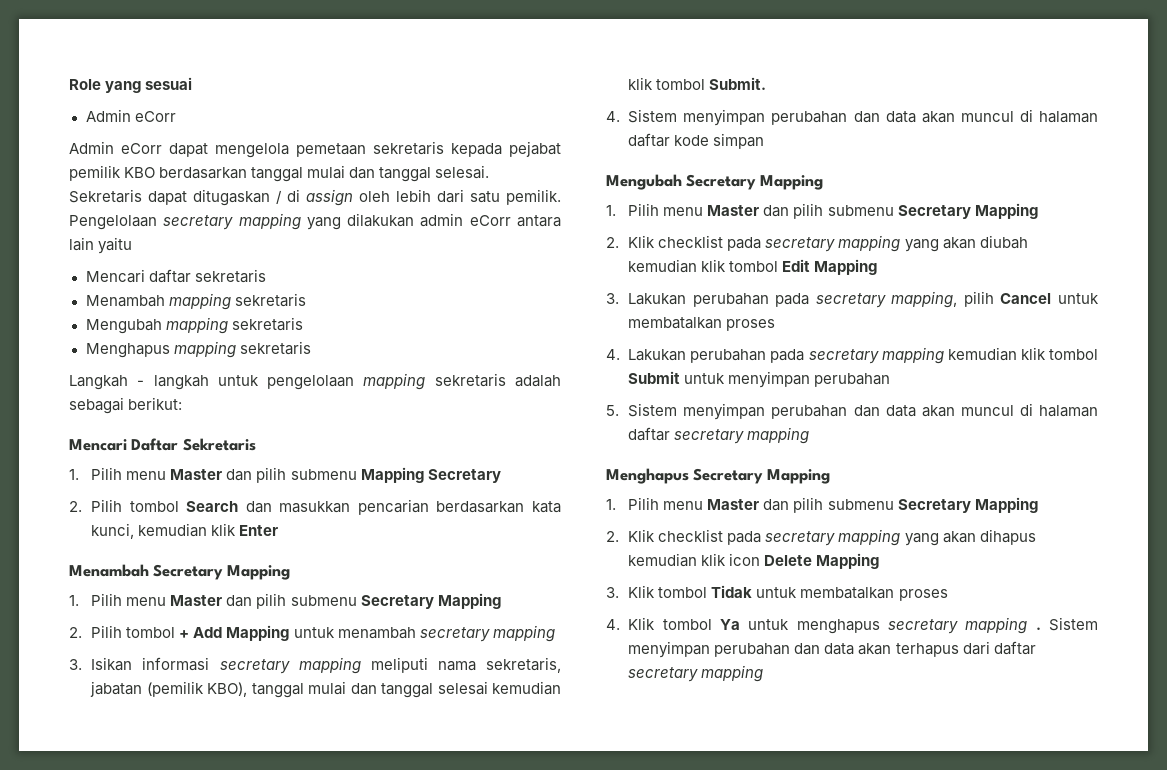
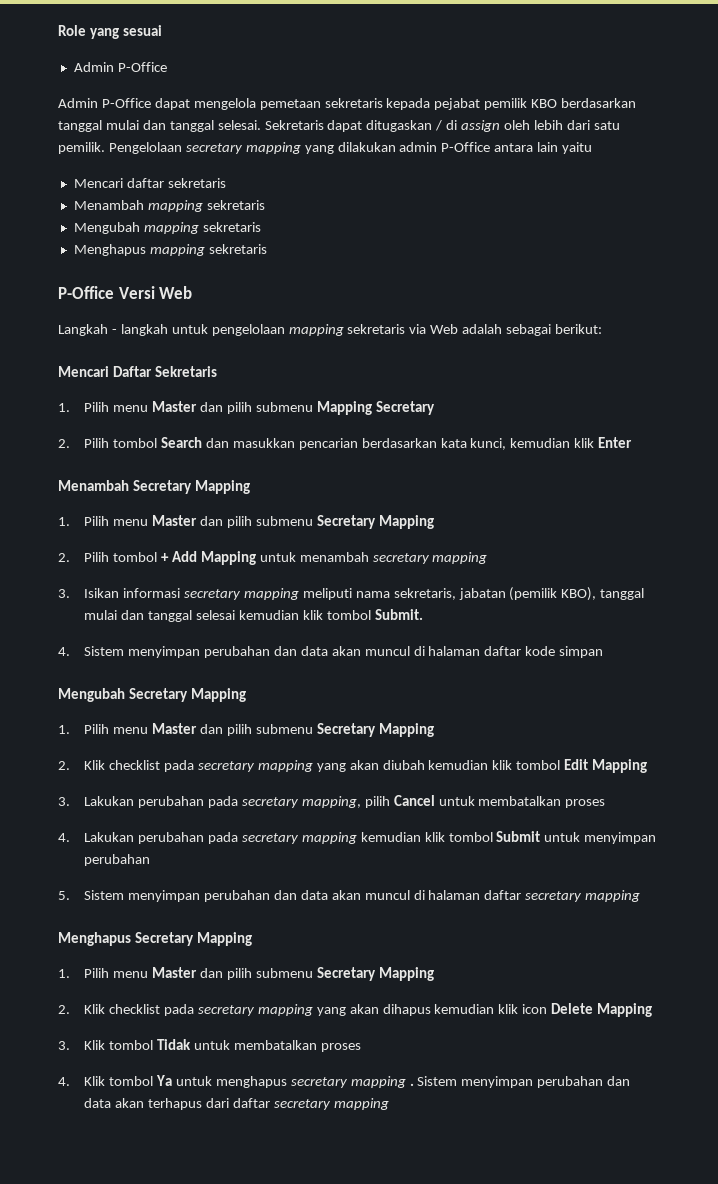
  Role yang sesuai
- Admin eCorr
- Admin eCorr dapat mengelola pemetaan sekretaris kepada pejabat pemilik KBO berdasarkan tanggal mulai dan tanggal selesai.
+ Admin P-Office
+ Admin P-Office dapat mengelola pemetaan sekretaris kepada pejabat pemilik KBO berdasarkan tanggal mulai dan tanggal selesai.
- Pengelolaan secretary mapping yang dilakukan admin eCorr antara lain yaitu
+ Pengelolaan secretary mapping yang dilakukan admin P-Office antara lain yaitu
+ P-Office Versi Web
- Langkah - langkah untuk pengelolaan mapping sekretaris adalah sebagai berikut:
+ Langkah - langkah untuk pengelolaan mapping sekretaris via Web adalah sebagai berikut:

